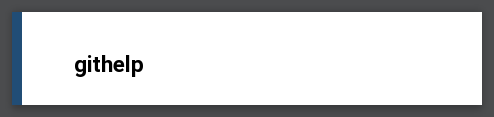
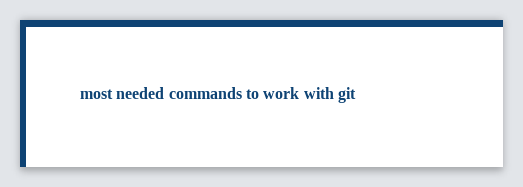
- githelp
+ most needed commands to work with git

